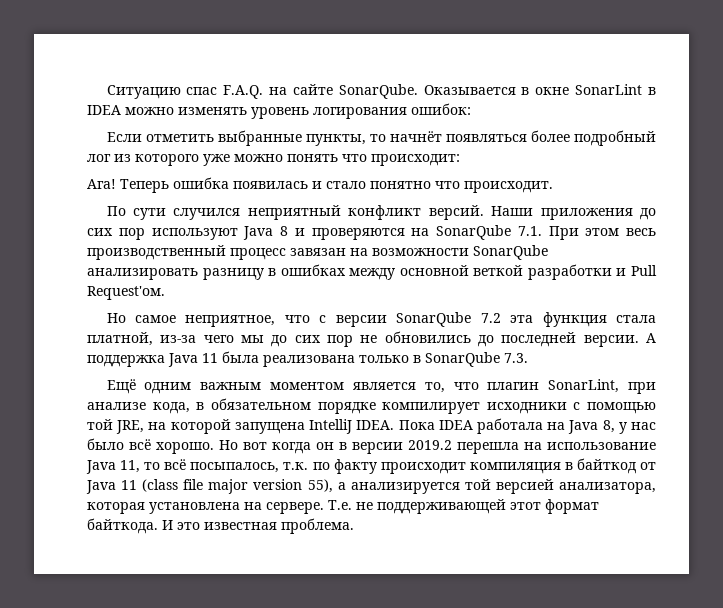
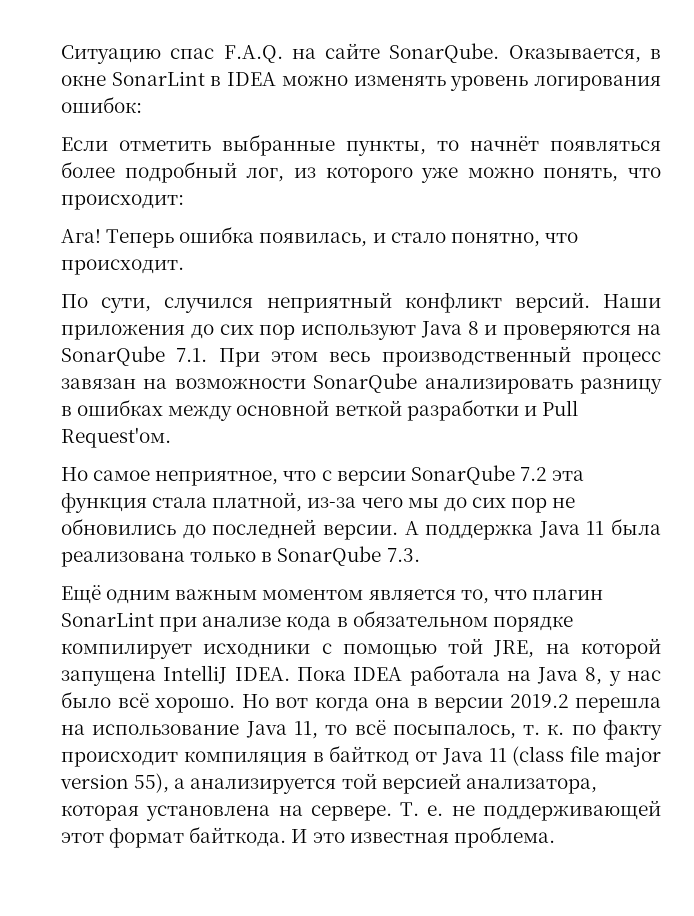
- Оказывается в окне SonarLint в IDEA можно изменять уровень логирования ошибок:
+ Оказывается, в окне SonarLint в IDEA можно изменять уровень логирования ошибок:
- Если отметить выбранные пункты, то начнёт появляться более подробный лог из которого уже можно понять что происходит:
+ Если отметить выбранные пункты, то начнёт появляться более подробный лог, из которого уже можно понять, что происходит:
- Теперь ошибка появилась и стало понятно что происходит.
+ Теперь ошибка появилась, и стало понятно, что происходит.
- По сути случился неприятный конфликт версий.
+ По сути, случился неприятный конфликт версий.
- Ещё одним важным моментом является то, что плагин SonarLint, при анализе кода, в обязательном порядке компилирует исходники с помощью той JRE, на которой запущена IntelliJ IDEA.
+ Ещё одним важным моментом является то, что плагин SonarLint при анализе кода в обязательном порядке компилирует исходники с помощью той JRE, на которой запущена IntelliJ IDEA.
- Но вот когда он в версии 2019.2 перешла на использование Java 11, то всё посыпалось, т.к. по факту происходит компиляция в байткод от Java 11 (class file major version 55), а анализируется той версией анализатора, которая установлена на сервере.
+ Но вот когда она в версии 2019.2 перешла на использование Java 11, то всё посыпалось, т. к. по факту происходит компиляция в байткод от Java 11 (class file major version 55), а анализируется той версией анализатора, которая установлена на сервере.
- Т.е. не поддерживающей этот формат байткода.
+ Т. е. не поддерживающей этот формат байткода.

